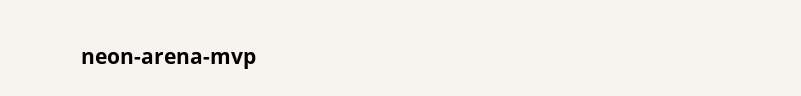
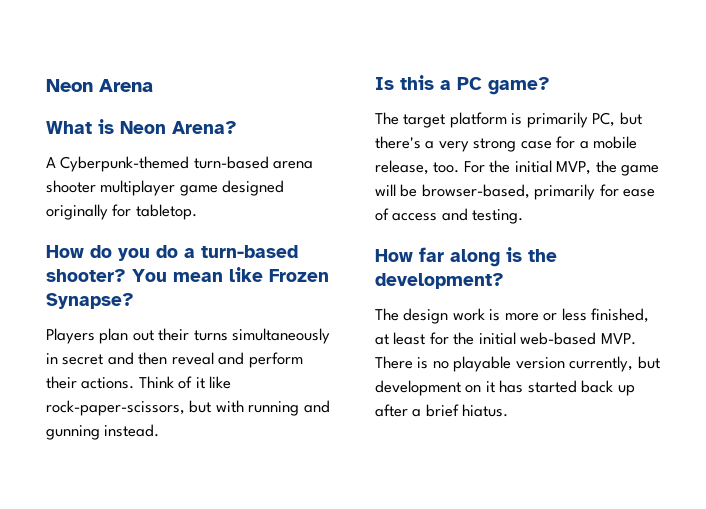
- neon-arena-mvp
+ Neon Arena
+ What is Neon Arena?
+ A Cyberpunk-themed turn-based arena shooter multiplayer game designed originally for tabletop.
+ How do you do a turn-based shooter? You mean like Frozen Synapse?
+ Players plan out their turns simultaneously in secret and then reveal and perform their actions. Think of it like rock-paper-scissors, but with running and gunning instead.
+ Is this a PC game?
+ The target platform is primarily PC, but there's a very strong case for a mobile release, too. For the initial MVP, the game will be browser-based, primarily for ease of access and testing.
+ How far along is the development?
+ The design work is more or less finished, at least for the initial web-based MVP. There is no playable version currently, but development on it has started back up after a brief hiatus.

